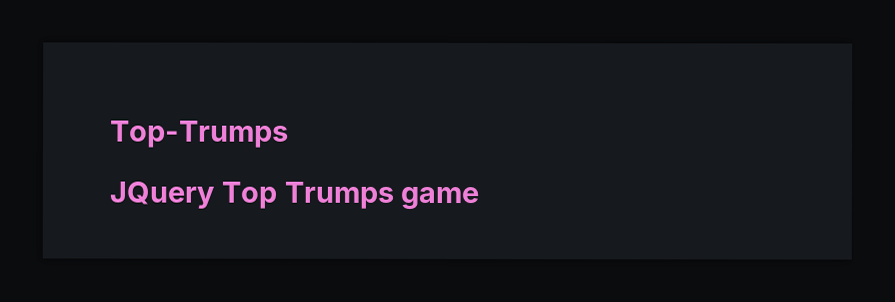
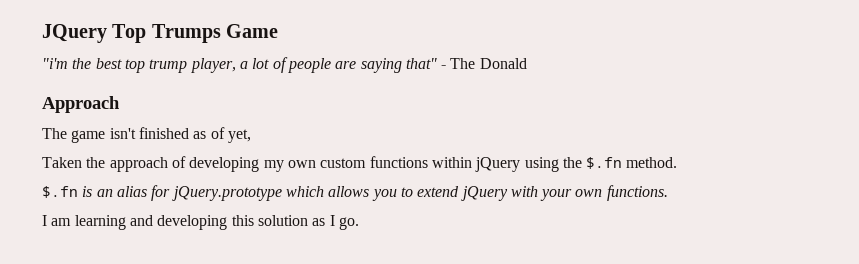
- Top-Trumps
- JQuery Top Trumps game
+ JQuery Top Trumps Game
+ "i'm the best top trump player, a lot of people are saying that" - The Donald
+ Approach
+ The game isn't finished as of yet,
+ Taken the approach of developing my own custom functions within jQuery using the $.fn method.
+ $.fn is an alias for jQuery.prototype which allows you to extend jQuery with your own functions.
+ I am learning and developing this solution as I go.

